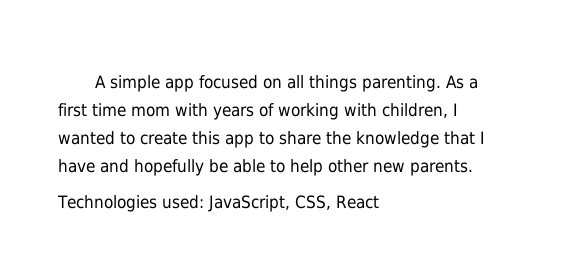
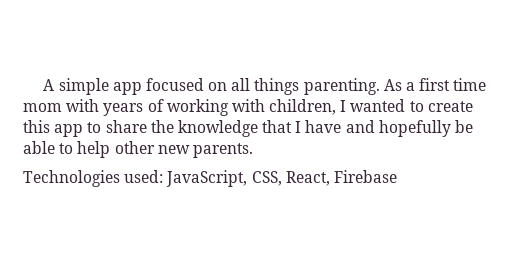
- Technologies used: JavaScript, CSS, React
+ Technologies used: JavaScript, CSS, React, Firebase

